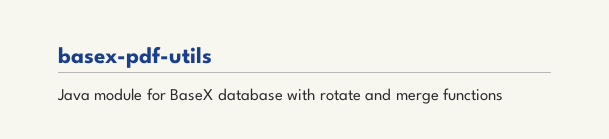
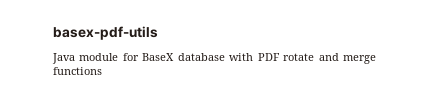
- Java module for BaseX database with rotate and merge functions
+ Java module for BaseX database with PDF rotate and merge functions

